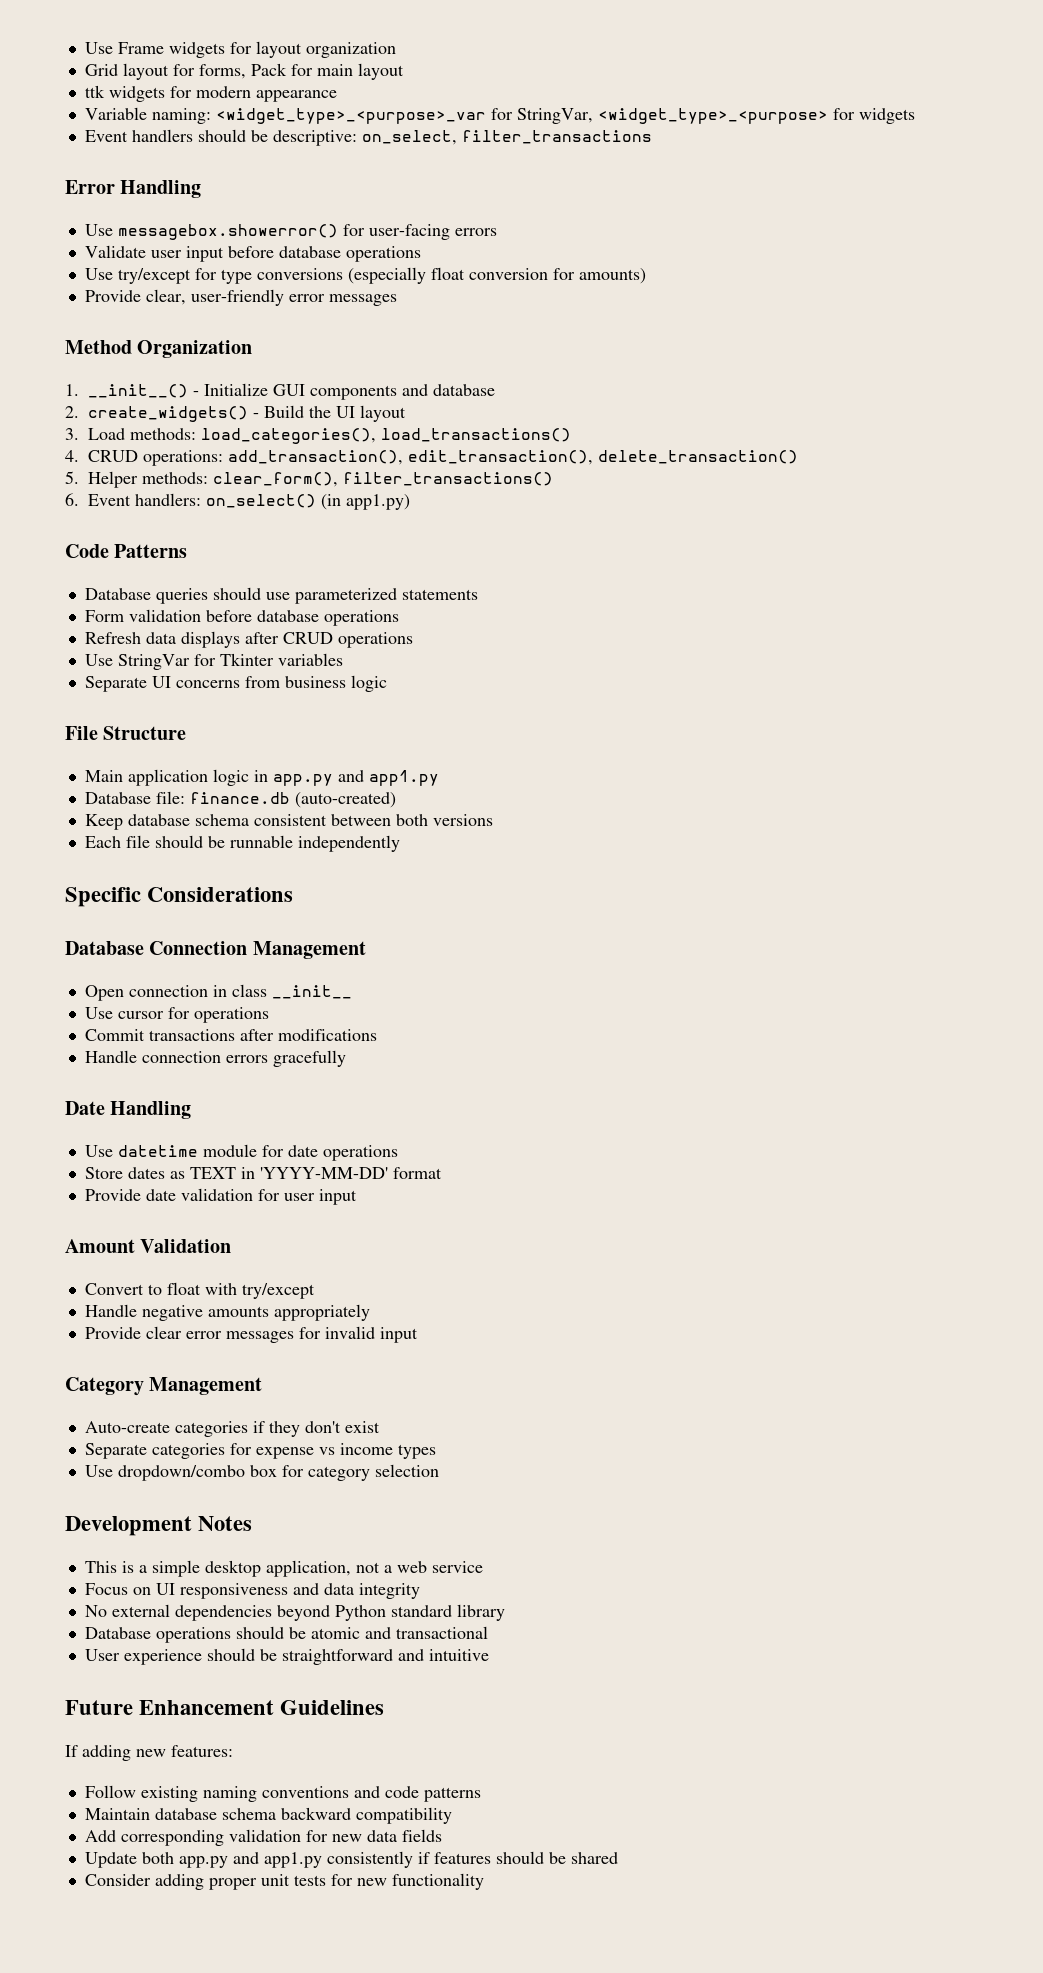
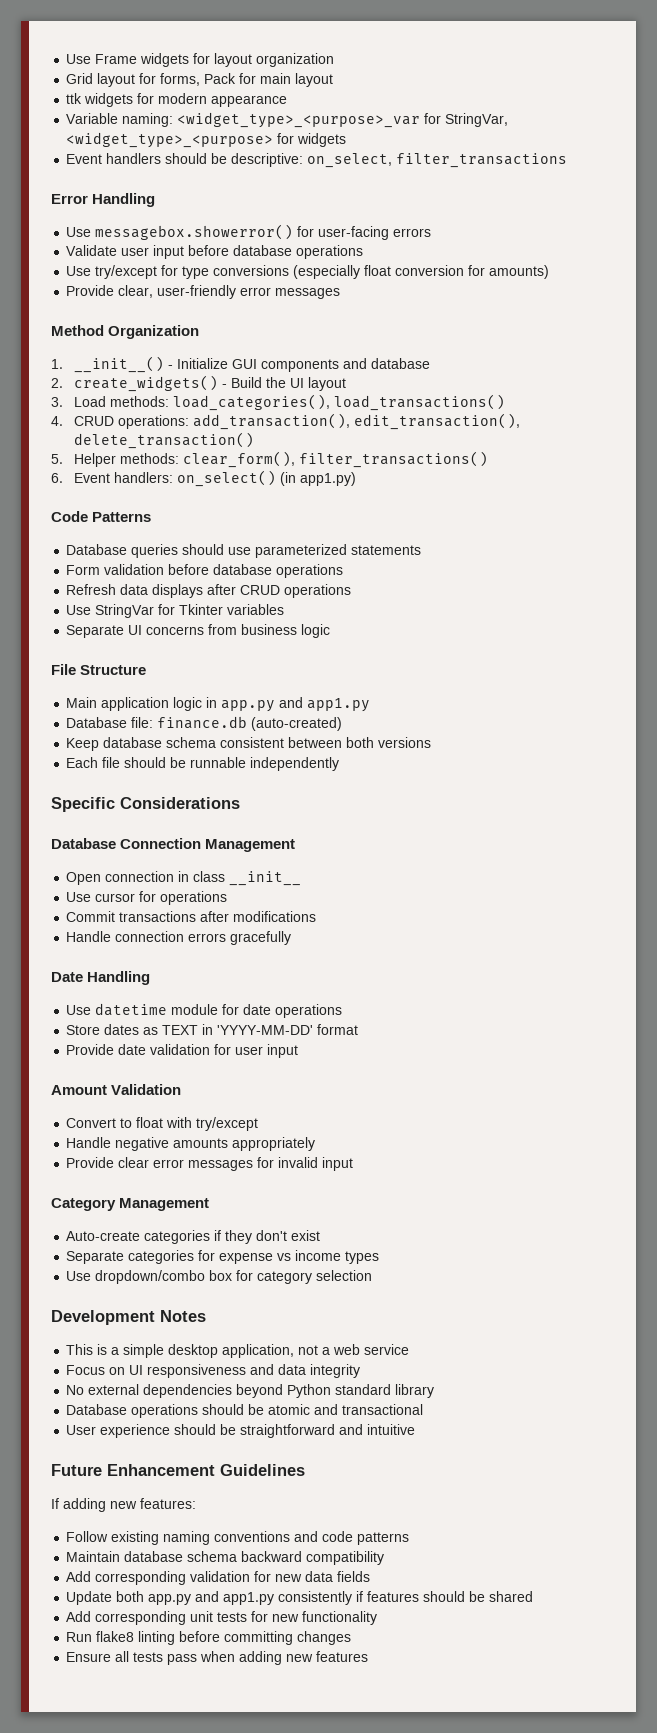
- Consider adding proper unit tests for new functionality
+ Add corresponding unit tests for new functionality
+ Run flake8 linting before committing changes
+ Ensure all tests pass when adding new features

